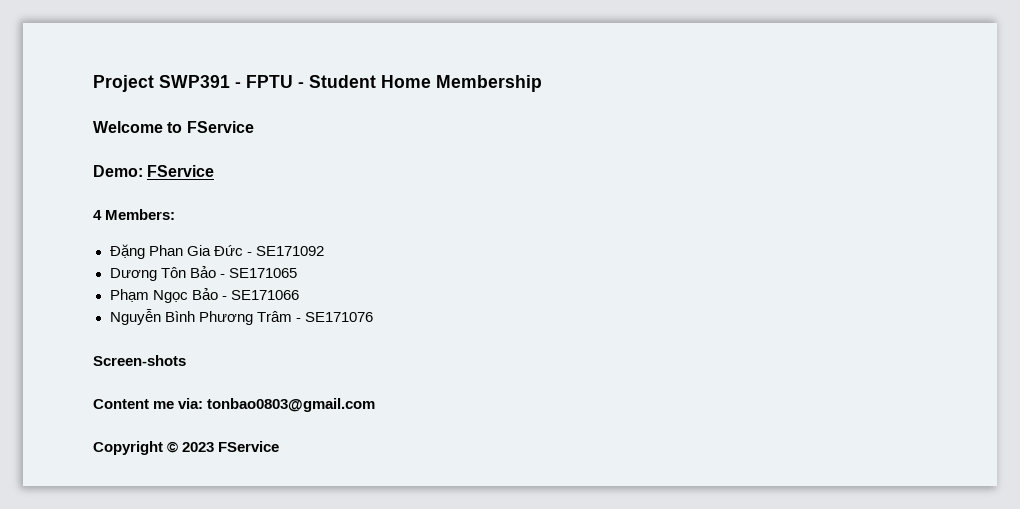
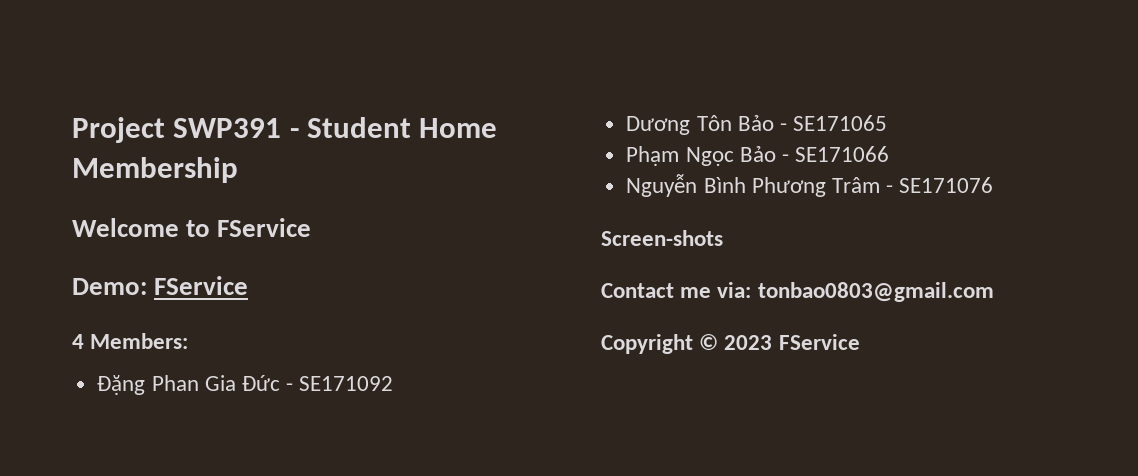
- Project SWP391 - FPTU - Student Home Membership
+ Project SWP391 - Student Home Membership
- Content me via: tonbao0803@gmail.com
+ Contact me via: tonbao0803@gmail.com

